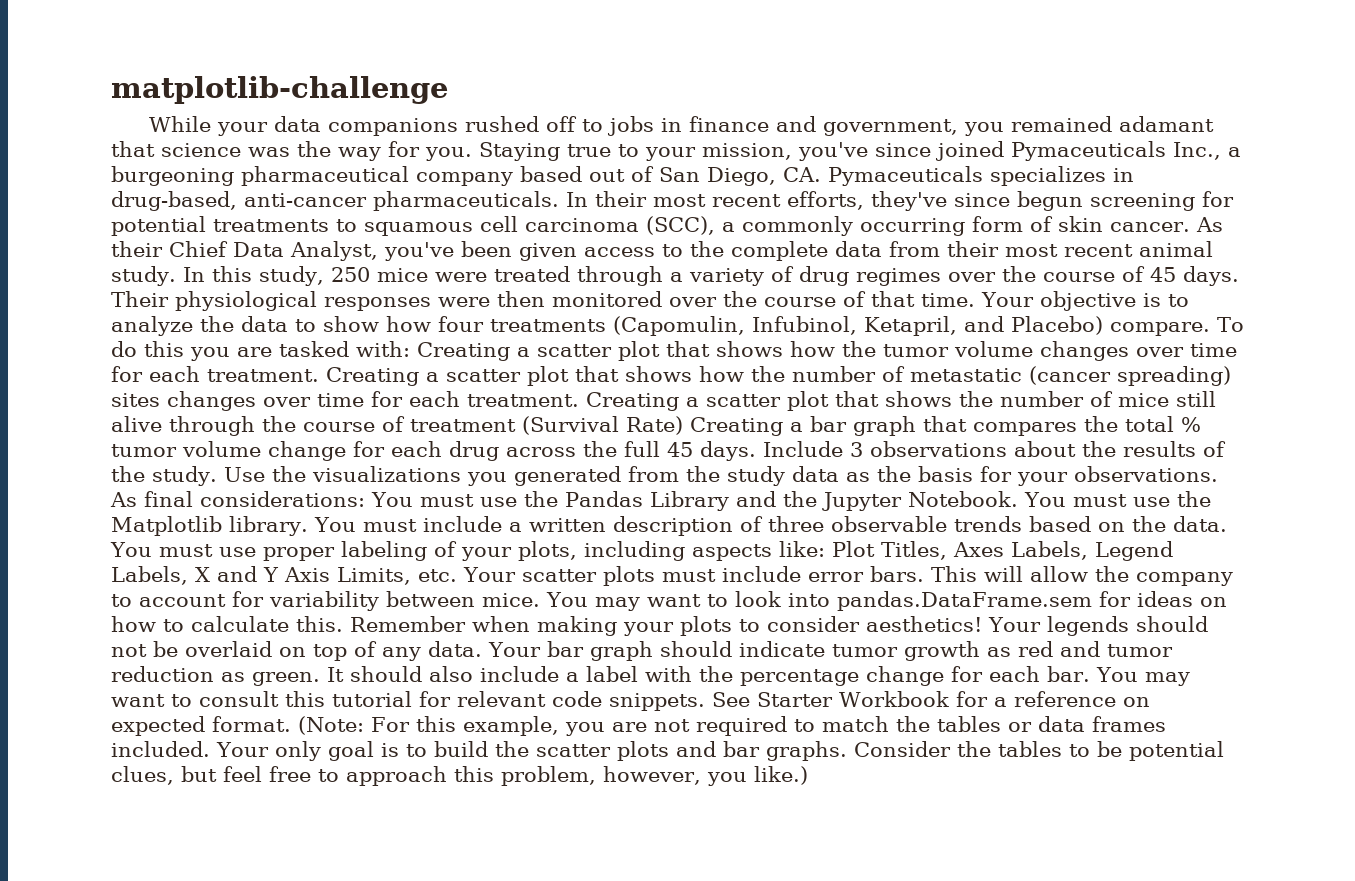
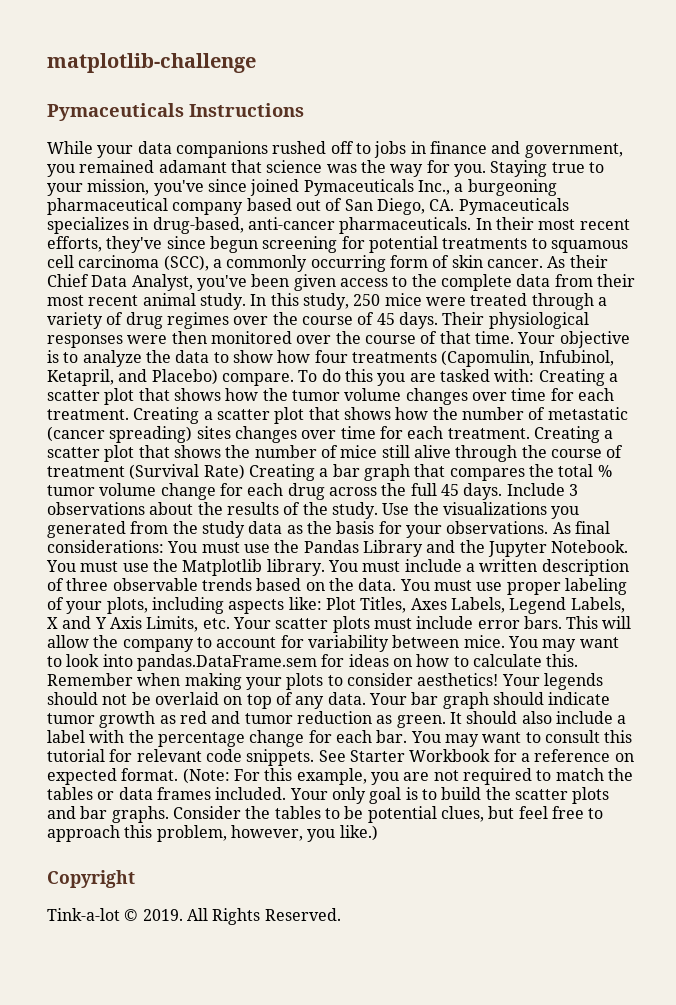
+ Pymaceuticals Instructions
+ Copyright
+ Tink-a-lot © 2019. All Rights Reserved.

